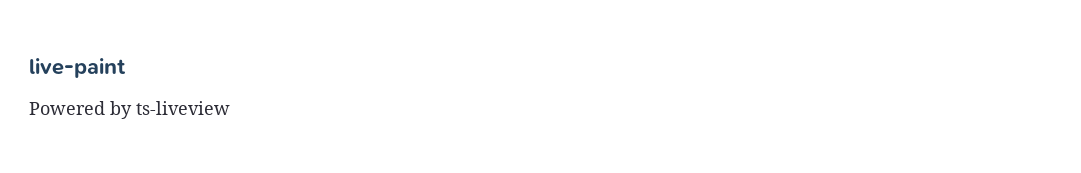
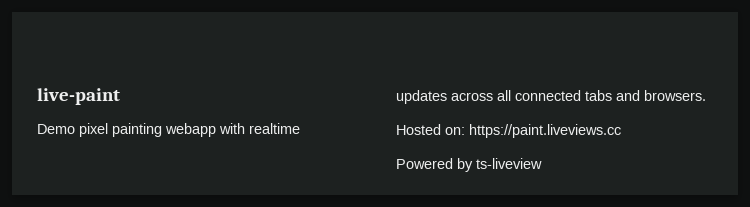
+ Demo pixel painting webapp with realtime updates across all connected tabs and browsers.
+ Hosted on: https://paint.liveviews.cc

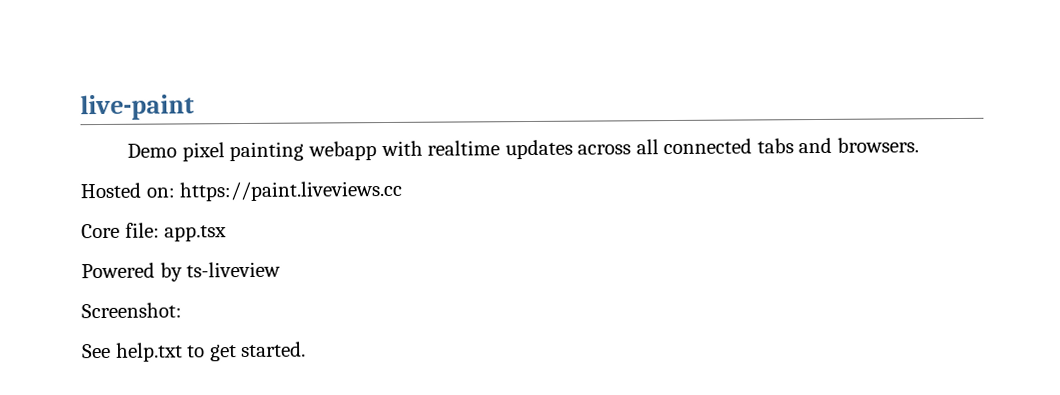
+ Core file: app.tsx
+ Screenshot:
+ See help.txt to get started.

